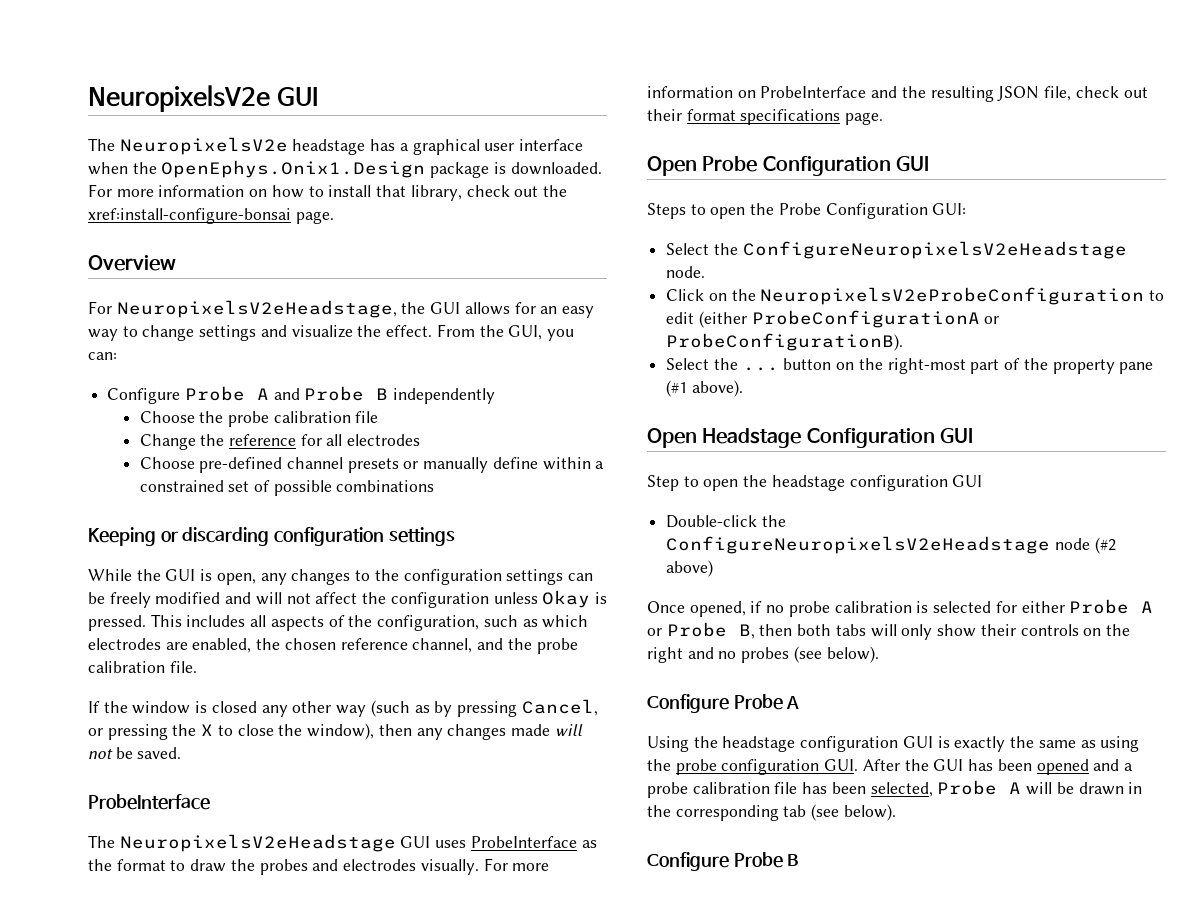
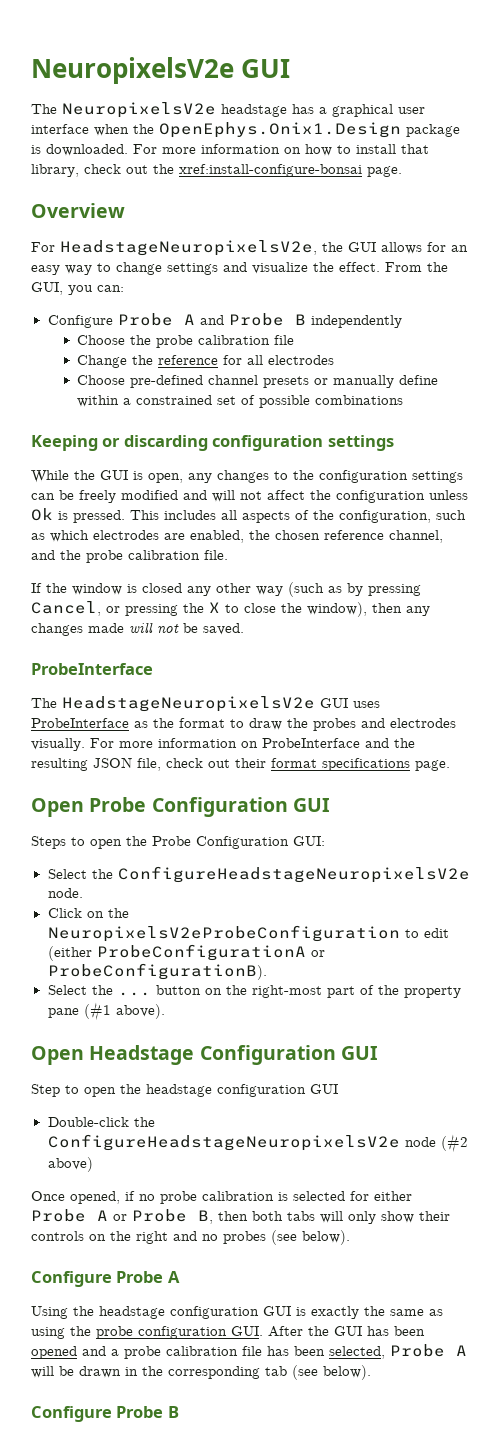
- For NeuropixelsV2eHeadstage, the GUI allows for an easy way to change settings and visualize the effect.
+ For HeadstageNeuropixelsV2e, the GUI allows for an easy way to change settings and visualize the effect.
- While the GUI is open, any changes to the configuration settings can be freely modified and will not affect the configuration unless Okay is pressed.
+ While the GUI is open, any changes to the configuration settings can be freely modified and will not affect the configuration unless Ok is pressed.
- The NeuropixelsV2eHeadstage GUI uses ProbeInterface as the format to draw the probes and electrodes visually.
+ The HeadstageNeuropixelsV2e GUI uses ProbeInterface as the format to draw the probes and electrodes visually.
- Select the ConfigureNeuropixelsV2eHeadstage node.
+ Select the ConfigureHeadstageNeuropixelsV2e node.
- Double-click the ConfigureNeuropixelsV2eHeadstage node (#2 above)
+ Double-click the ConfigureHeadstageNeuropixelsV2e node (#2 above)

